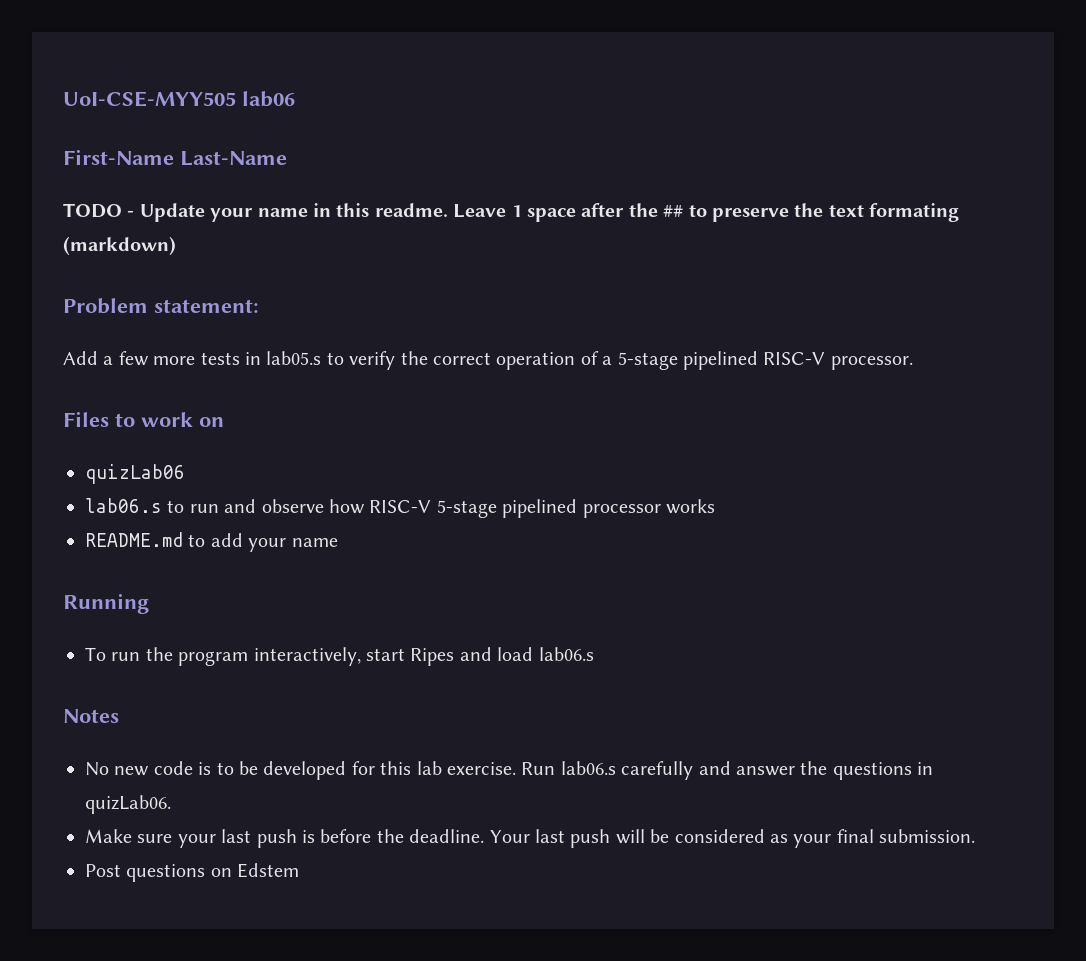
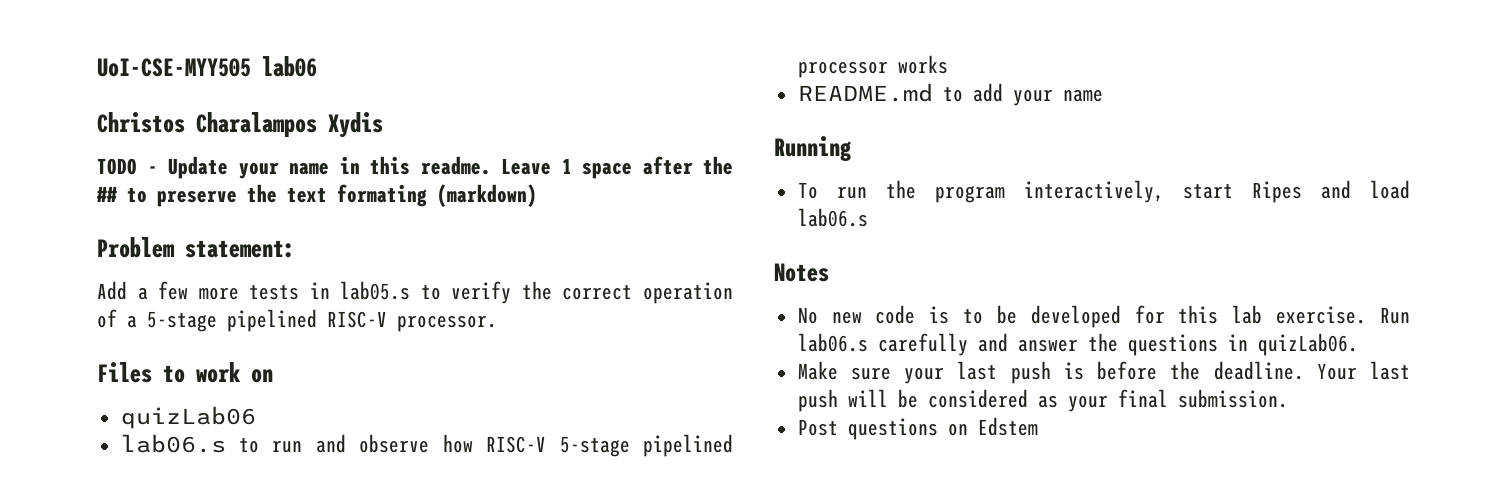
- First-Name Last-Name
+ Christos Charalampos Xydis

